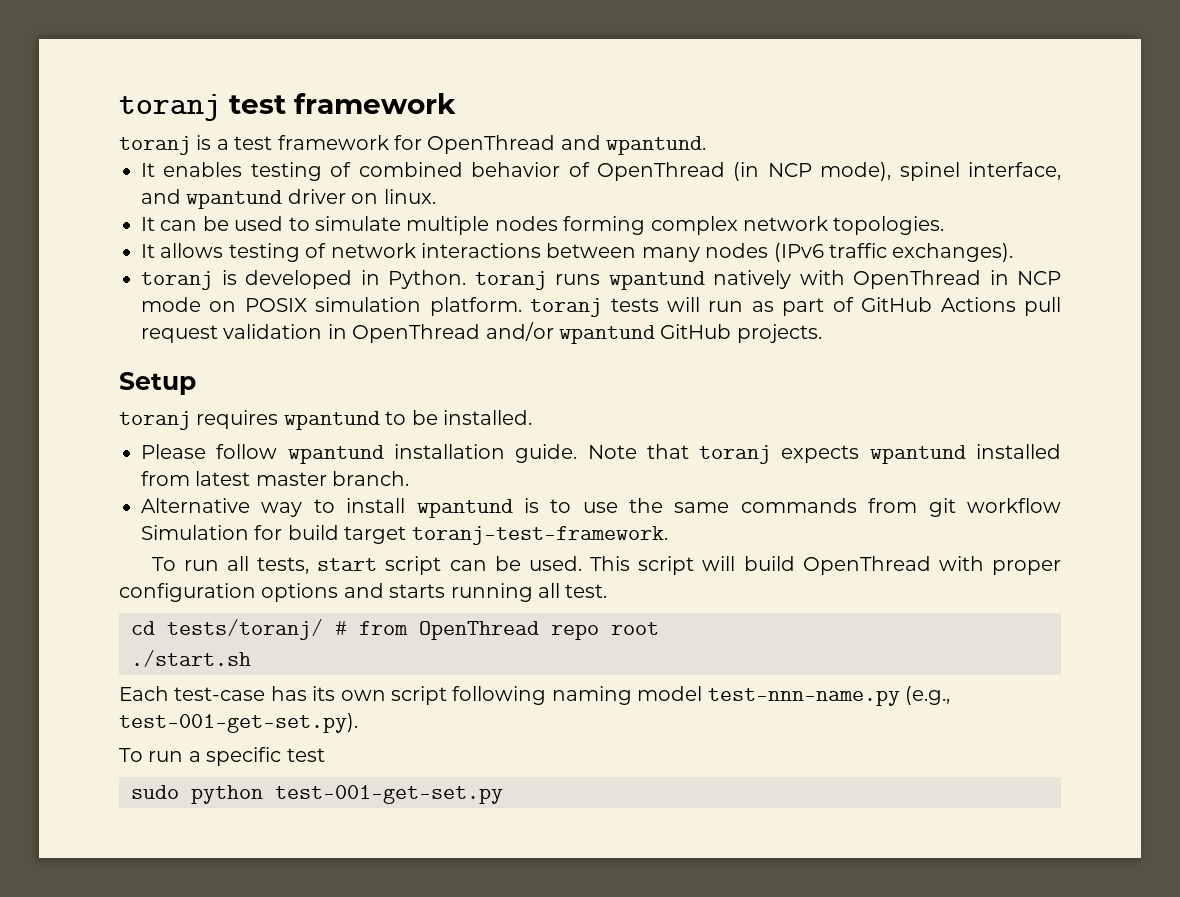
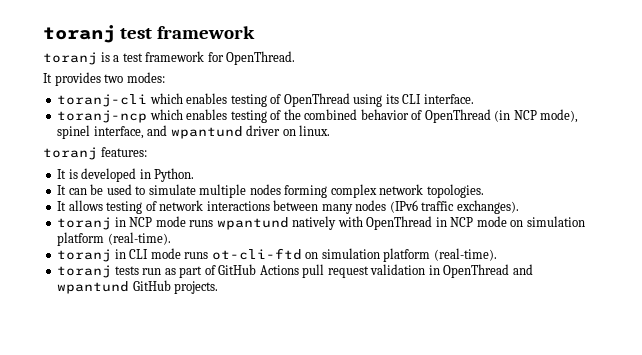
- toranj is a test framework for OpenThread and wpantund.
- It enables testing of combined behavior of OpenThread (in NCP mode), spinel interface, and wpantund driver on linux.
+ toranj is a test framework for OpenThread.
+ It provides two modes:
+ toranj-cli which enables testing of OpenThread using its CLI interface.
+ toranj-ncp which enables testing of the combined behavior of OpenThread (in NCP mode), spinel interface, and wpantund driver on linux.
+ toranj features:
+ It is developed in Python.
- toranj is developed in Python. toranj runs wpantund natively with OpenThread in NCP mode on POSIX simulation platform. toranj tests will run as part of GitHub Actions pull request validation in OpenThread and/or wpantund GitHub projects.
+ toranj in NCP mode runs wpantund natively with OpenThread in NCP mode on simulation platform (real-time).
+ toranj in CLI mode runs ot-cli-ftd on simulation platform (real-time).
+ toranj tests run as part of GitHub Actions pull request validation in OpenThread and wpantund GitHub projects.
- Setup
- toranj requires wpantund to be installed.
- Please follow wpantund installation guide. Note that toranj expects wpantund installed from latest master branch.
- Alternative way to install wpantund is to use the same commands from git workflow Simulation for build target toranj-test-framework.
- To run all tests, start script can be used. This script will build OpenThread with proper configuration options and starts running all test.
- cd tests/toranj/ # from OpenThread repo root
- ./start.sh
- Each test-case has its own script following naming model test-nnn-name.py (e.g., test-001-get-set.py).
- To run a specific test
- sudo python test-001-get-set.py

